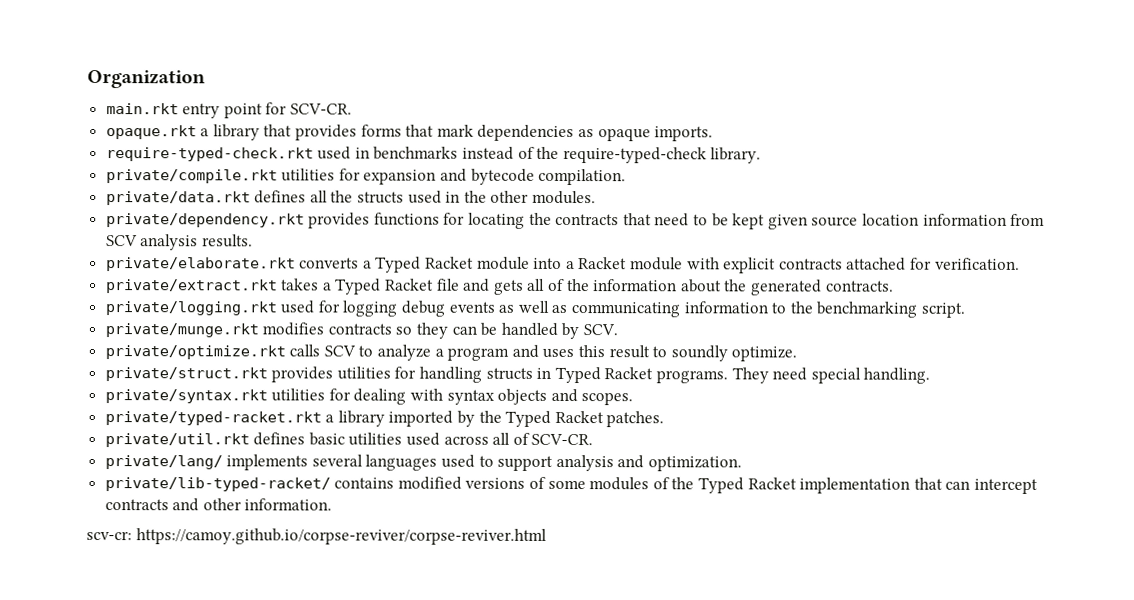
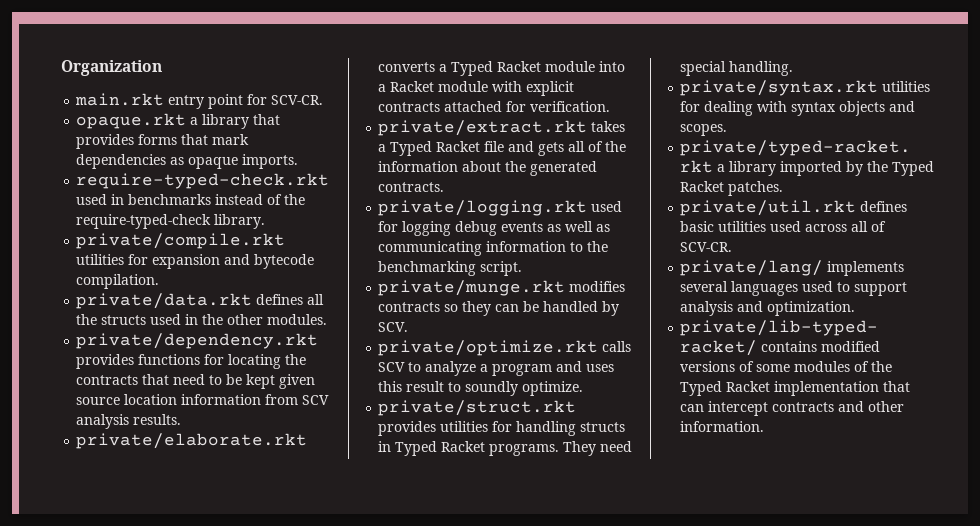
- scv-cr: https://camoy.github.io/corpse-reviver/corpse-reviver.html

